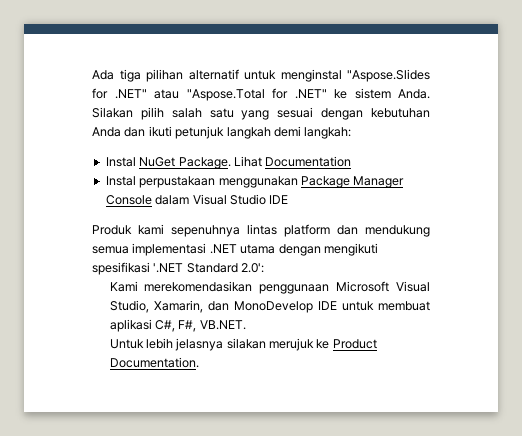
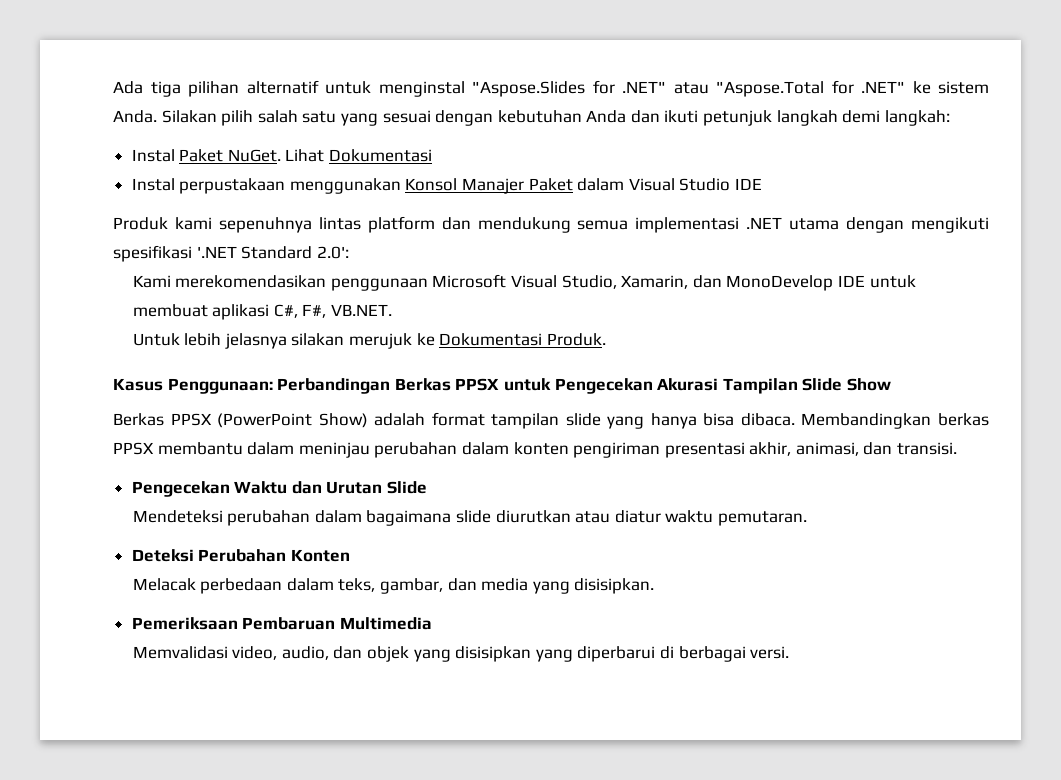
- Instal NuGet Package. Lihat Documentation
+ Instal Paket NuGet. Lihat Dokumentasi
- Instal perpustakaan menggunakan Package Manager Console dalam Visual Studio IDE
+ Instal perpustakaan menggunakan Konsol Manajer Paket dalam Visual Studio IDE
- Untuk lebih jelasnya silakan merujuk ke Product Documentation.
+ Untuk lebih jelasnya silakan merujuk ke Dokumentasi Produk.
+ Kasus Penggunaan: Perbandingan Berkas PPSX untuk Pengecekan Akurasi Tampilan Slide Show
+ Berkas PPSX (PowerPoint Show) adalah format tampilan slide yang hanya bisa dibaca. Membandingkan berkas PPSX membantu dalam meninjau perubahan dalam konten pengiriman presentasi akhir, animasi, dan transisi.
+ Pengecekan Waktu dan Urutan Slide
+ Mendeteksi perubahan dalam bagaimana slide diurutkan atau diatur waktu pemutaran.
+ Deteksi Perubahan Konten
+ Melacak perbedaan dalam teks, gambar, dan media yang disisipkan.
+ Pemeriksaan Pembaruan Multimedia
+ Memvalidasi video, audio, dan objek yang disisipkan yang diperbarui di berbagai versi.

